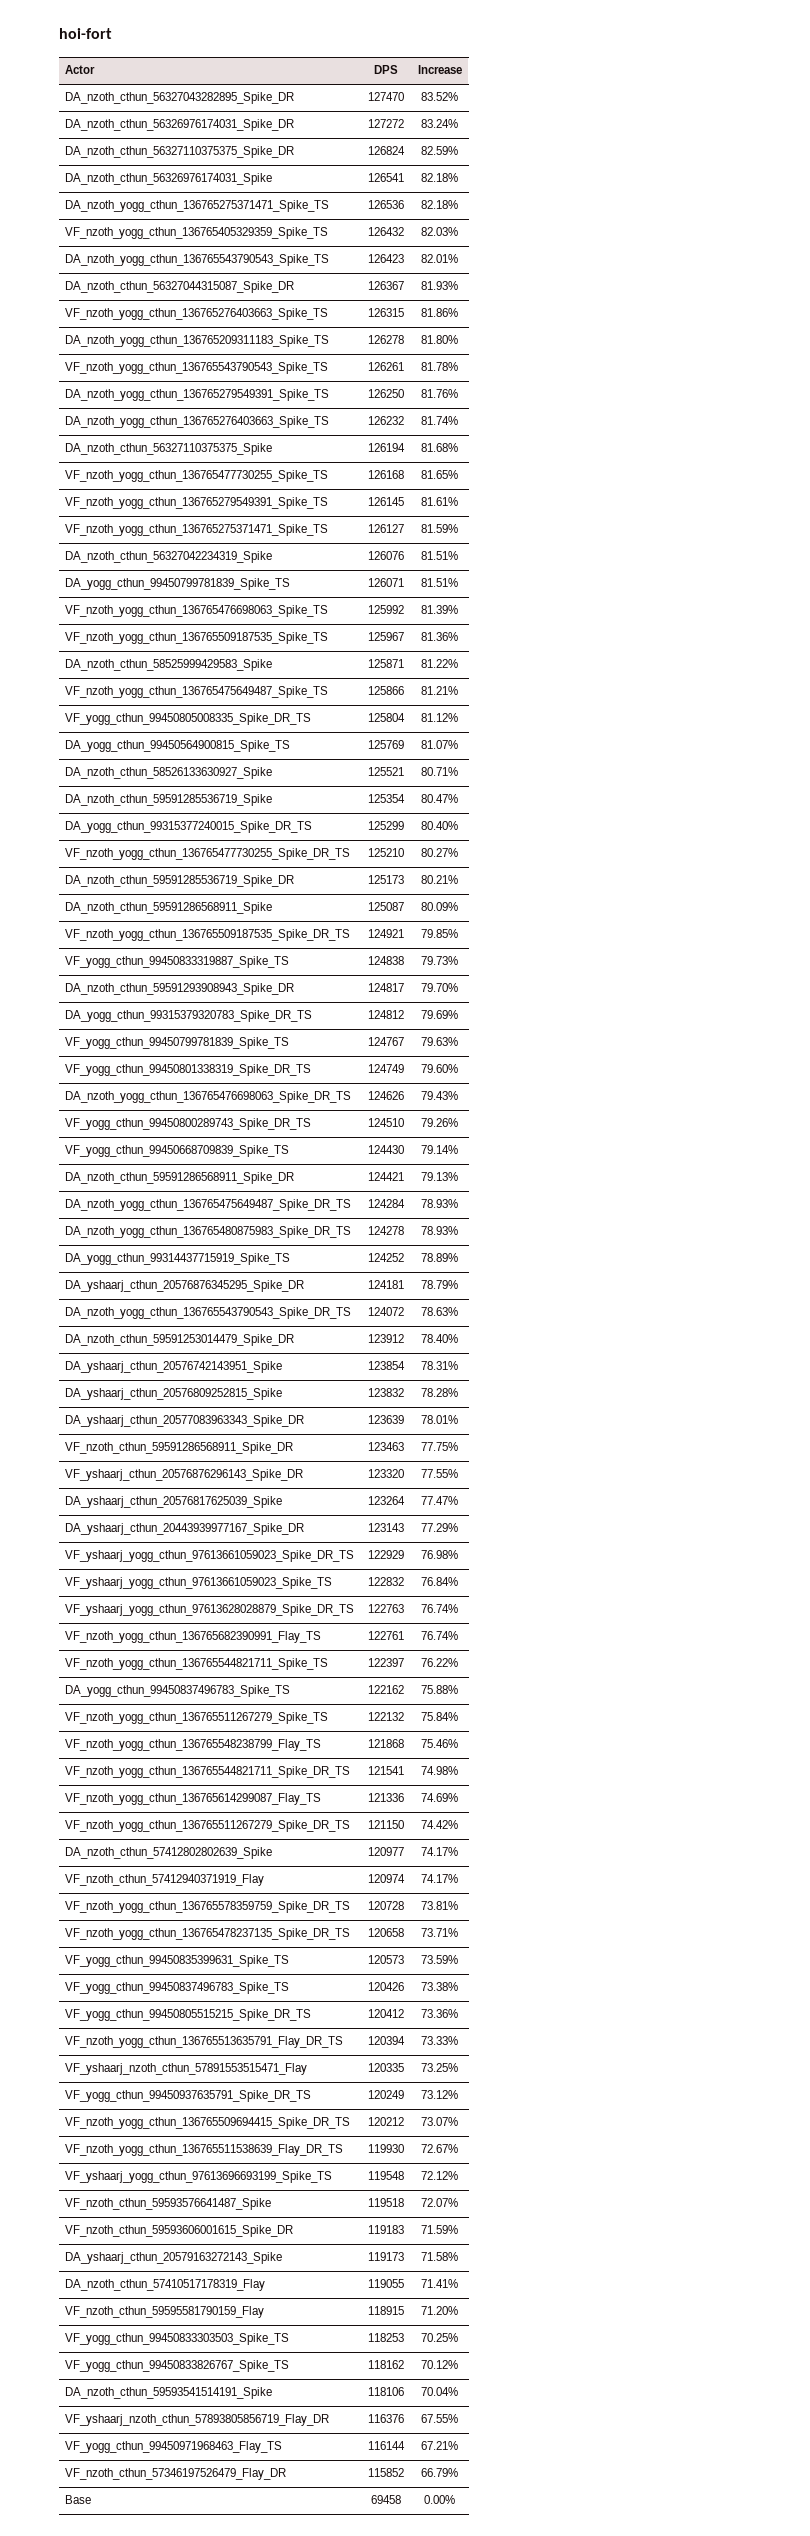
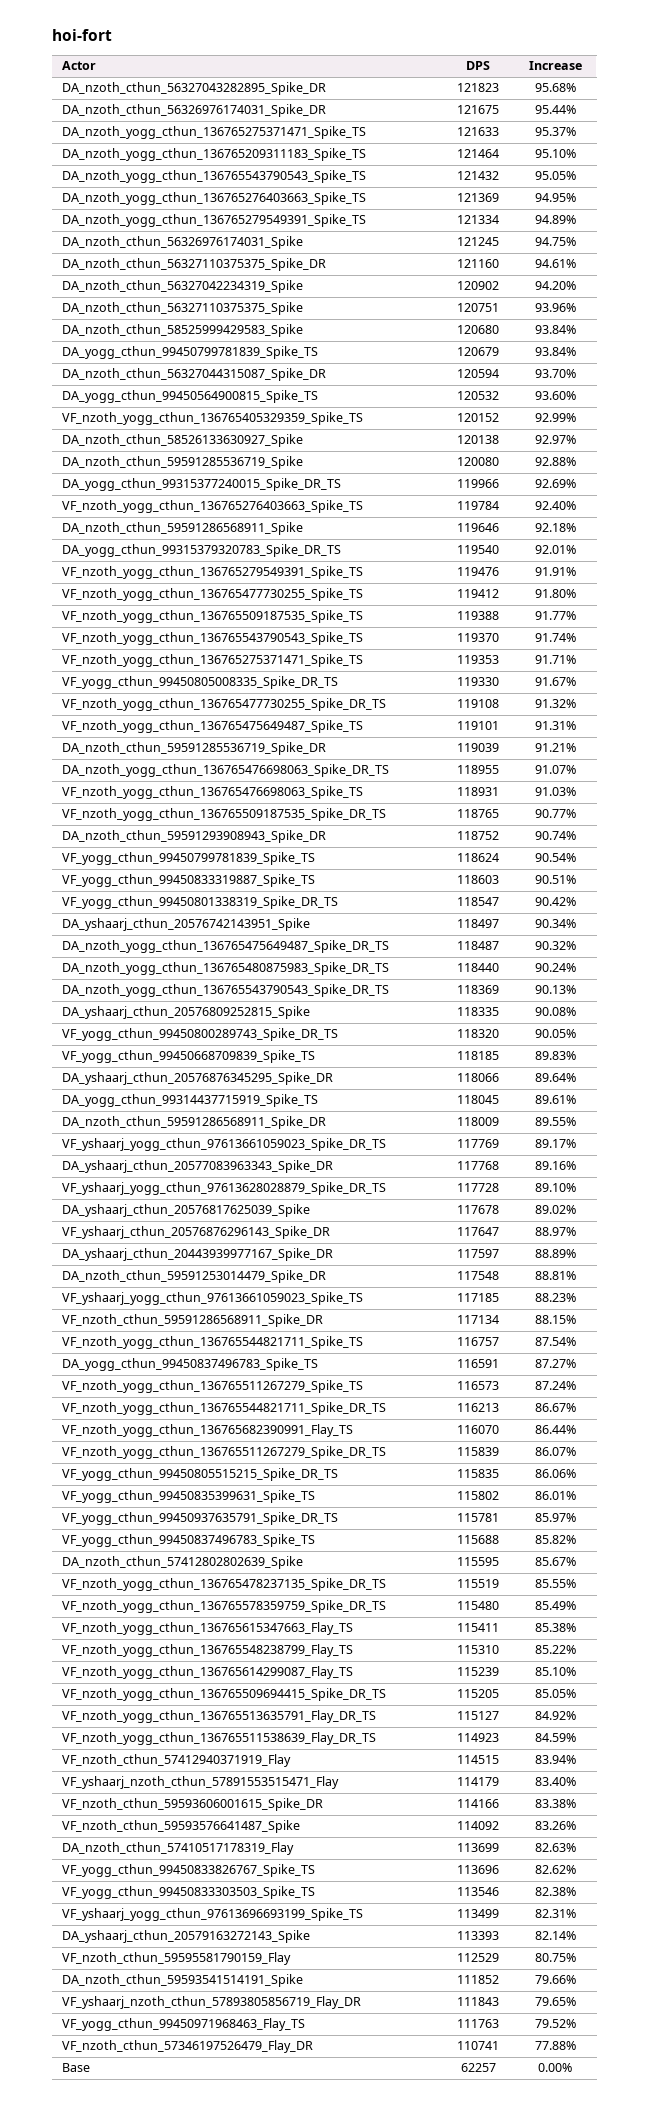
- DA_nzoth_cthun_56327043282895_Spike_DR | 127470 | 83.52%
+ DA_nzoth_cthun_56327043282895_Spike_DR | 121823 | 95.68%
- DA_nzoth_cthun_56326976174031_Spike_DR | 127272 | 83.24%
- DA_nzoth_cthun_56327110375375_Spike_DR | 126824 | 82.59%
- DA_nzoth_cthun_56326976174031_Spike | 126541 | 82.18%
- DA_nzoth_yogg_cthun_136765275371471_Spike_TS | 126536 | 82.18%
- VF_nzoth_yogg_cthun_136765405329359_Spike_TS | 126432 | 82.03%
- DA_nzoth_yogg_cthun_136765543790543_Spike_TS | 126423 | 82.01%
- DA_nzoth_cthun_56327044315087_Spike_DR | 126367 | 81.93%
- VF_nzoth_yogg_cthun_136765276403663_Spike_TS | 126315 | 81.86%
- DA_nzoth_yogg_cthun_136765209311183_Spike_TS | 126278 | 81.80%
- VF_nzoth_yogg_cthun_136765543790543_Spike_TS | 126261 | 81.78%
- DA_nzoth_yogg_cthun_136765279549391_Spike_TS | 126250 | 81.76%
- DA_nzoth_yogg_cthun_136765276403663_Spike_TS | 126232 | 81.74%
- DA_nzoth_cthun_56327110375375_Spike | 126194 | 81.68%
- VF_nzoth_yogg_cthun_136765477730255_Spike_TS | 126168 | 81.65%
- VF_nzoth_yogg_cthun_136765279549391_Spike_TS | 126145 | 81.61%
- VF_nzoth_yogg_cthun_136765275371471_Spike_TS | 126127 | 81.59%
- DA_nzoth_cthun_56327042234319_Spike | 126076 | 81.51%
- DA_yogg_cthun_99450799781839_Spike_TS | 126071 | 81.51%
- VF_nzoth_yogg_cthun_136765476698063_Spike_TS | 125992 | 81.39%
- VF_nzoth_yogg_cthun_136765509187535_Spike_TS | 125967 | 81.36%
- DA_nzoth_cthun_58525999429583_Spike | 125871 | 81.22%
- VF_nzoth_yogg_cthun_136765475649487_Spike_TS | 125866 | 81.21%
- VF_yogg_cthun_99450805008335_Spike_DR_TS | 125804 | 81.12%
- DA_yogg_cthun_99450564900815_Spike_TS | 125769 | 81.07%
- DA_nzoth_cthun_58526133630927_Spike | 125521 | 80.71%
- DA_nzoth_cthun_59591285536719_Spike | 125354 | 80.47%
- DA_yogg_cthun_99315377240015_Spike_DR_TS | 125299 | 80.40%
- VF_nzoth_yogg_cthun_136765477730255_Spike_DR_TS | 125210 | 80.27%
- DA_nzoth_cthun_59591285536719_Spike_DR | 125173 | 80.21%
- DA_nzoth_cthun_59591286568911_Spike | 125087 | 80.09%
- VF_nzoth_yogg_cthun_136765509187535_Spike_DR_TS | 124921 | 79.85%
- VF_yogg_cthun_99450833319887_Spike_TS | 124838 | 79.73%
- DA_nzoth_cthun_59591293908943_Spike_DR | 124817 | 79.70%
- DA_yogg_cthun_99315379320783_Spike_DR_TS | 124812 | 79.69%
- VF_yogg_cthun_99450799781839_Spike_TS | 124767 | 79.63%
- VF_yogg_cthun_99450801338319_Spike_DR_TS | 124749 | 79.60%
- DA_nzoth_yogg_cthun_136765476698063_Spike_DR_TS | 124626 | 79.43%
+ DA_nzoth_cthun_56326976174031_Spike_DR | 121675 | 95.44%
+ DA_nzoth_yogg_cthun_136765275371471_Spike_TS | 121633 | 95.37%
+ DA_nzoth_yogg_cthun_136765209311183_Spike_TS | 121464 | 95.10%
+ DA_nzoth_yogg_cthun_136765543790543_Spike_TS | 121432 | 95.05%
+ DA_nzoth_yogg_cthun_136765276403663_Spike_TS | 121369 | 94.95%
+ DA_nzoth_yogg_cthun_136765279549391_Spike_TS | 121334 | 94.89%
+ DA_nzoth_cthun_56326976174031_Spike | 121245 | 94.75%
+ DA_nzoth_cthun_56327110375375_Spike_DR | 121160 | 94.61%
+ DA_nzoth_cthun_56327042234319_Spike | 120902 | 94.20%
+ DA_nzoth_cthun_56327110375375_Spike | 120751 | 93.96%
+ DA_nzoth_cthun_58525999429583_Spike | 120680 | 93.84%
+ DA_yogg_cthun_99450799781839_Spike_TS | 120679 | 93.84%
+ DA_nzoth_cthun_56327044315087_Spike_DR | 120594 | 93.70%
+ DA_yogg_cthun_99450564900815_Spike_TS | 120532 | 93.60%
+ VF_nzoth_yogg_cthun_136765405329359_Spike_TS | 120152 | 92.99%
+ DA_nzoth_cthun_58526133630927_Spike | 120138 | 92.97%
+ DA_nzoth_cthun_59591285536719_Spike | 120080 | 92.88%
+ DA_yogg_cthun_99315377240015_Spike_DR_TS | 119966 | 92.69%
+ VF_nzoth_yogg_cthun_136765276403663_Spike_TS | 119784 | 92.40%
+ DA_nzoth_cthun_59591286568911_Spike | 119646 | 92.18%
+ DA_yogg_cthun_99315379320783_Spike_DR_TS | 119540 | 92.01%
+ VF_nzoth_yogg_cthun_136765279549391_Spike_TS | 119476 | 91.91%
+ VF_nzoth_yogg_cthun_136765477730255_Spike_TS | 119412 | 91.80%
+ VF_nzoth_yogg_cthun_136765509187535_Spike_TS | 119388 | 91.77%
+ VF_nzoth_yogg_cthun_136765543790543_Spike_TS | 119370 | 91.74%
+ VF_nzoth_yogg_cthun_136765275371471_Spike_TS | 119353 | 91.71%
+ VF_yogg_cthun_99450805008335_Spike_DR_TS | 119330 | 91.67%
+ VF_nzoth_yogg_cthun_136765477730255_Spike_DR_TS | 119108 | 91.32%
+ VF_nzoth_yogg_cthun_136765475649487_Spike_TS | 119101 | 91.31%
+ DA_nzoth_cthun_59591285536719_Spike_DR | 119039 | 91.21%
+ DA_nzoth_yogg_cthun_136765476698063_Spike_DR_TS | 118955 | 91.07%
+ VF_nzoth_yogg_cthun_136765476698063_Spike_TS | 118931 | 91.03%
+ VF_nzoth_yogg_cthun_136765509187535_Spike_DR_TS | 118765 | 90.77%
+ DA_nzoth_cthun_59591293908943_Spike_DR | 118752 | 90.74%
+ VF_yogg_cthun_99450799781839_Spike_TS | 118624 | 90.54%
+ VF_yogg_cthun_99450833319887_Spike_TS | 118603 | 90.51%
+ VF_yogg_cthun_99450801338319_Spike_DR_TS | 118547 | 90.42%
+ DA_yshaarj_cthun_20576742143951_Spike | 118497 | 90.34%
+ DA_nzoth_yogg_cthun_136765475649487_Spike_DR_TS | 118487 | 90.32%
+ DA_nzoth_yogg_cthun_136765480875983_Spike_DR_TS | 118440 | 90.24%
+ DA_nzoth_yogg_cthun_136765543790543_Spike_DR_TS | 118369 | 90.13%
+ DA_yshaarj_cthun_20576809252815_Spike | 118335 | 90.08%
- VF_yogg_cthun_99450800289743_Spike_DR_TS | 124510 | 79.26%
+ VF_yogg_cthun_99450800289743_Spike_DR_TS | 118320 | 90.05%
- VF_yogg_cthun_99450668709839_Spike_TS | 124430 | 79.14%
- DA_nzoth_cthun_59591286568911_Spike_DR | 124421 | 79.13%
- DA_nzoth_yogg_cthun_136765475649487_Spike_DR_TS | 124284 | 78.93%
- DA_nzoth_yogg_cthun_136765480875983_Spike_DR_TS | 124278 | 78.93%
- DA_yogg_cthun_99314437715919_Spike_TS | 124252 | 78.89%
- DA_yshaarj_cthun_20576876345295_Spike_DR | 124181 | 78.79%
- DA_nzoth_yogg_cthun_136765543790543_Spike_DR_TS | 124072 | 78.63%
- DA_nzoth_cthun_59591253014479_Spike_DR | 123912 | 78.40%
- DA_yshaarj_cthun_20576742143951_Spike | 123854 | 78.31%
- DA_yshaarj_cthun_20576809252815_Spike | 123832 | 78.28%
- DA_yshaarj_cthun_20577083963343_Spike_DR | 123639 | 78.01%
- VF_nzoth_cthun_59591286568911_Spike_DR | 123463 | 77.75%
- VF_yshaarj_cthun_20576876296143_Spike_DR | 123320 | 77.55%
- DA_yshaarj_cthun_20576817625039_Spike | 123264 | 77.47%
- DA_yshaarj_cthun_20443939977167_Spike_DR | 123143 | 77.29%
- VF_yshaarj_yogg_cthun_97613661059023_Spike_DR_TS | 122929 | 76.98%
- VF_yshaarj_yogg_cthun_97613661059023_Spike_TS | 122832 | 76.84%
- VF_yshaarj_yogg_cthun_97613628028879_Spike_DR_TS | 122763 | 76.74%
- VF_nzoth_yogg_cthun_136765682390991_Flay_TS | 122761 | 76.74%
- VF_nzoth_yogg_cthun_136765544821711_Spike_TS | 122397 | 76.22%
- DA_yogg_cthun_99450837496783_Spike_TS | 122162 | 75.88%
- VF_nzoth_yogg_cthun_136765511267279_Spike_TS | 122132 | 75.84%
- VF_nzoth_yogg_cthun_136765548238799_Flay_TS | 121868 | 75.46%
- VF_nzoth_yogg_cthun_136765544821711_Spike_DR_TS | 121541 | 74.98%
- VF_nzoth_yogg_cthun_136765614299087_Flay_TS | 121336 | 74.69%
- VF_nzoth_yogg_cthun_136765511267279_Spike_DR_TS | 121150 | 74.42%
- DA_nzoth_cthun_57412802802639_Spike | 120977 | 74.17%
- VF_nzoth_cthun_57412940371919_Flay | 120974 | 74.17%
- VF_nzoth_yogg_cthun_136765578359759_Spike_DR_TS | 120728 | 73.81%
- VF_nzoth_yogg_cthun_136765478237135_Spike_DR_TS | 120658 | 73.71%
- VF_yogg_cthun_99450835399631_Spike_TS | 120573 | 73.59%
- VF_yogg_cthun_99450837496783_Spike_TS | 120426 | 73.38%
- VF_yogg_cthun_99450805515215_Spike_DR_TS | 120412 | 73.36%
- VF_nzoth_yogg_cthun_136765513635791_Flay_DR_TS | 120394 | 73.33%
- VF_yshaarj_nzoth_cthun_57891553515471_Flay | 120335 | 73.25%
- VF_yogg_cthun_99450937635791_Spike_DR_TS | 120249 | 73.12%
- VF_nzoth_yogg_cthun_136765509694415_Spike_DR_TS | 120212 | 73.07%
- VF_nzoth_yogg_cthun_136765511538639_Flay_DR_TS | 119930 | 72.67%
- VF_yshaarj_yogg_cthun_97613696693199_Spike_TS | 119548 | 72.12%
- VF_nzoth_cthun_59593576641487_Spike | 119518 | 72.07%
- VF_nzoth_cthun_59593606001615_Spike_DR | 119183 | 71.59%
- DA_yshaarj_cthun_20579163272143_Spike | 119173 | 71.58%
- DA_nzoth_cthun_57410517178319_Flay | 119055 | 71.41%
- VF_nzoth_cthun_59595581790159_Flay | 118915 | 71.20%
- VF_yogg_cthun_99450833303503_Spike_TS | 118253 | 70.25%
- VF_yogg_cthun_99450833826767_Spike_TS | 118162 | 70.12%
+ VF_yogg_cthun_99450668709839_Spike_TS | 118185 | 89.83%
+ DA_yshaarj_cthun_20576876345295_Spike_DR | 118066 | 89.64%
+ DA_yogg_cthun_99314437715919_Spike_TS | 118045 | 89.61%
+ DA_nzoth_cthun_59591286568911_Spike_DR | 118009 | 89.55%
+ VF_yshaarj_yogg_cthun_97613661059023_Spike_DR_TS | 117769 | 89.17%
+ DA_yshaarj_cthun_20577083963343_Spike_DR | 117768 | 89.16%
+ VF_yshaarj_yogg_cthun_97613628028879_Spike_DR_TS | 117728 | 89.10%
+ DA_yshaarj_cthun_20576817625039_Spike | 117678 | 89.02%
+ VF_yshaarj_cthun_20576876296143_Spike_DR | 117647 | 88.97%
+ DA_yshaarj_cthun_20443939977167_Spike_DR | 117597 | 88.89%
+ DA_nzoth_cthun_59591253014479_Spike_DR | 117548 | 88.81%
+ VF_yshaarj_yogg_cthun_97613661059023_Spike_TS | 117185 | 88.23%
+ VF_nzoth_cthun_59591286568911_Spike_DR | 117134 | 88.15%
+ VF_nzoth_yogg_cthun_136765544821711_Spike_TS | 116757 | 87.54%
+ DA_yogg_cthun_99450837496783_Spike_TS | 116591 | 87.27%
+ VF_nzoth_yogg_cthun_136765511267279_Spike_TS | 116573 | 87.24%
+ VF_nzoth_yogg_cthun_136765544821711_Spike_DR_TS | 116213 | 86.67%
+ VF_nzoth_yogg_cthun_136765682390991_Flay_TS | 116070 | 86.44%
+ VF_nzoth_yogg_cthun_136765511267279_Spike_DR_TS | 115839 | 86.07%
+ VF_yogg_cthun_99450805515215_Spike_DR_TS | 115835 | 86.06%
+ VF_yogg_cthun_99450835399631_Spike_TS | 115802 | 86.01%
+ VF_yogg_cthun_99450937635791_Spike_DR_TS | 115781 | 85.97%
+ VF_yogg_cthun_99450837496783_Spike_TS | 115688 | 85.82%
+ DA_nzoth_cthun_57412802802639_Spike | 115595 | 85.67%
+ VF_nzoth_yogg_cthun_136765478237135_Spike_DR_TS | 115519 | 85.55%
+ VF_nzoth_yogg_cthun_136765578359759_Spike_DR_TS | 115480 | 85.49%
+ VF_nzoth_yogg_cthun_136765615347663_Flay_TS | 115411 | 85.38%
+ VF_nzoth_yogg_cthun_136765548238799_Flay_TS | 115310 | 85.22%
+ VF_nzoth_yogg_cthun_136765614299087_Flay_TS | 115239 | 85.10%
+ VF_nzoth_yogg_cthun_136765509694415_Spike_DR_TS | 115205 | 85.05%
+ VF_nzoth_yogg_cthun_136765513635791_Flay_DR_TS | 115127 | 84.92%
+ VF_nzoth_yogg_cthun_136765511538639_Flay_DR_TS | 114923 | 84.59%
+ VF_nzoth_cthun_57412940371919_Flay | 114515 | 83.94%
+ VF_yshaarj_nzoth_cthun_57891553515471_Flay | 114179 | 83.40%
+ VF_nzoth_cthun_59593606001615_Spike_DR | 114166 | 83.38%
+ VF_nzoth_cthun_59593576641487_Spike | 114092 | 83.26%
+ DA_nzoth_cthun_57410517178319_Flay | 113699 | 82.63%
+ VF_yogg_cthun_99450833826767_Spike_TS | 113696 | 82.62%
+ VF_yogg_cthun_99450833303503_Spike_TS | 113546 | 82.38%
+ VF_yshaarj_yogg_cthun_97613696693199_Spike_TS | 113499 | 82.31%
+ DA_yshaarj_cthun_20579163272143_Spike | 113393 | 82.14%
+ VF_nzoth_cthun_59595581790159_Flay | 112529 | 80.75%
- DA_nzoth_cthun_59593541514191_Spike | 118106 | 70.04%
+ DA_nzoth_cthun_59593541514191_Spike | 111852 | 79.66%
- VF_yshaarj_nzoth_cthun_57893805856719_Flay_DR | 116376 | 67.55%
+ VF_yshaarj_nzoth_cthun_57893805856719_Flay_DR | 111843 | 79.65%
- VF_yogg_cthun_99450971968463_Flay_TS | 116144 | 67.21%
+ VF_yogg_cthun_99450971968463_Flay_TS | 111763 | 79.52%
- VF_nzoth_cthun_57346197526479_Flay_DR | 115852 | 66.79%
+ VF_nzoth_cthun_57346197526479_Flay_DR | 110741 | 77.88%
- Base | 69458 | 0.00%
+ Base | 62257 | 0.00%

